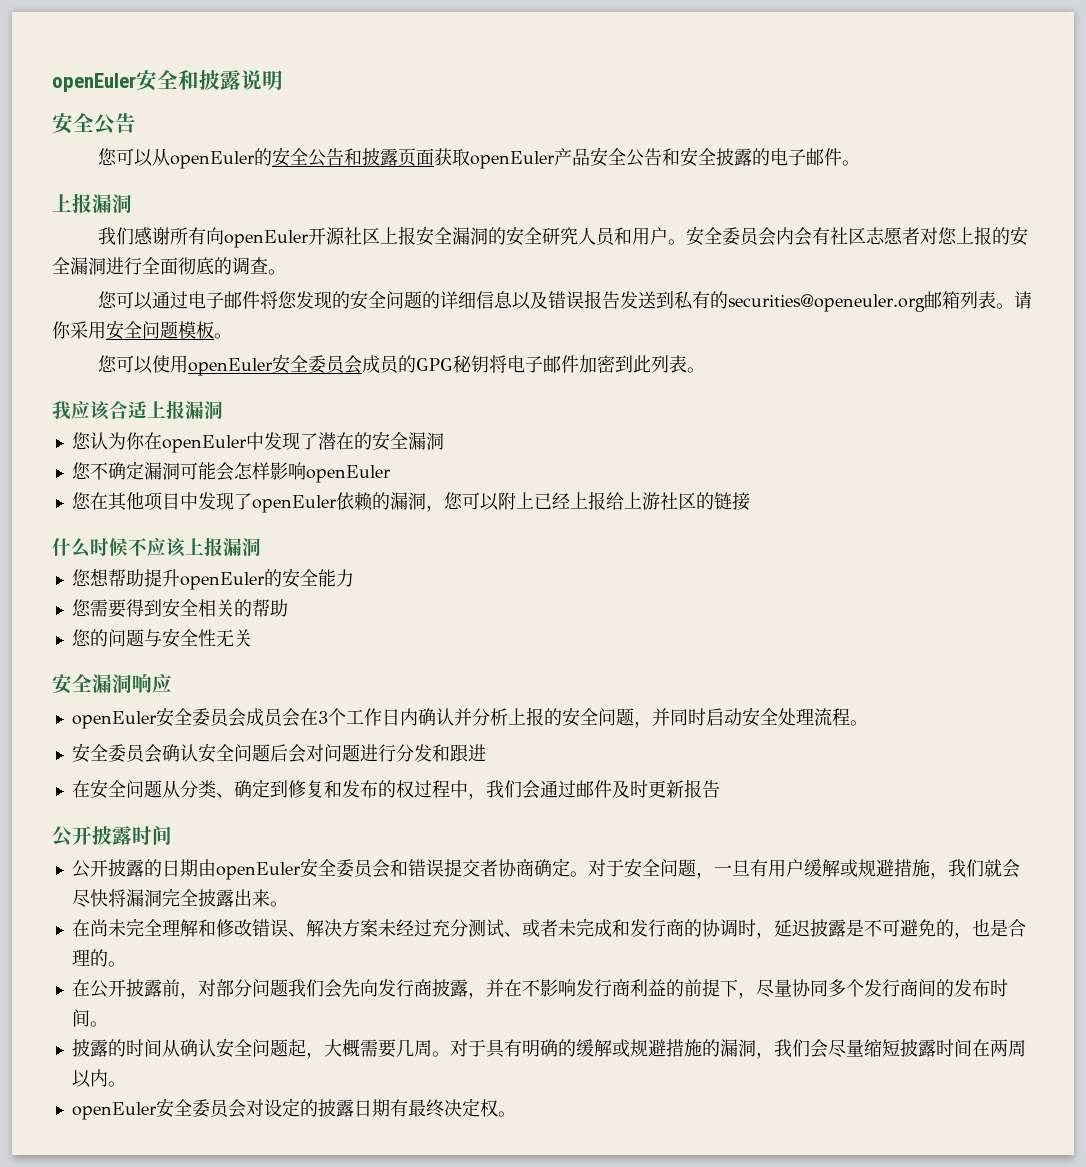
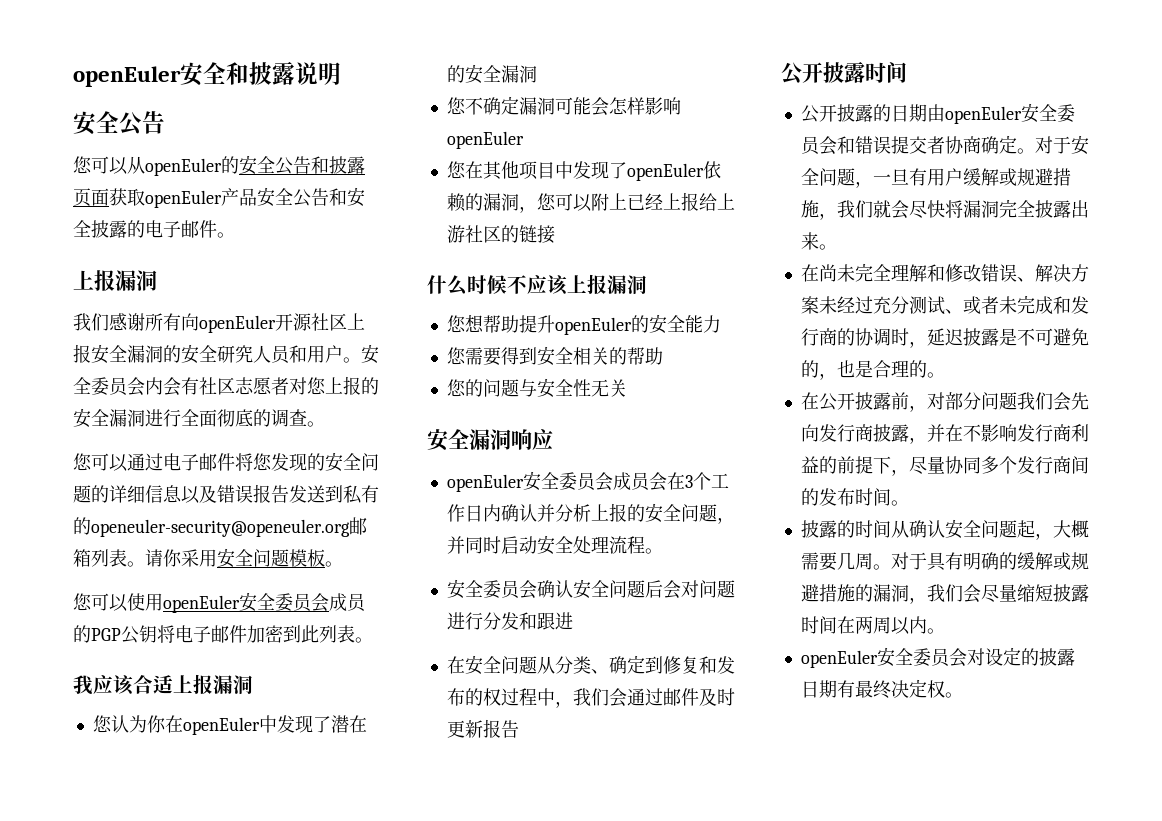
- 您可以通过电子邮件将您发现的安全问题的详细信息以及错误报告发送到私有的securities@openeuler.org邮箱列表。
+ 您可以通过电子邮件将您发现的安全问题的详细信息以及错误报告发送到私有的openeuler-security@openeuler.org邮箱列表。
- 您可以使用openEuler安全委员会成员的GPG秘钥将电子邮件加密到此列表。
+ 您可以使用openEuler安全委员会成员的PGP公钥将电子邮件加密到此列表。

